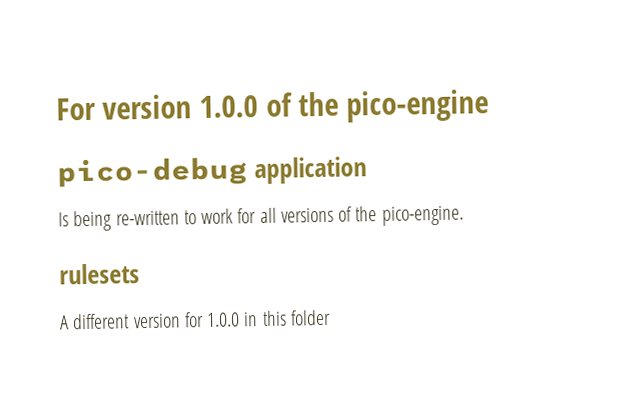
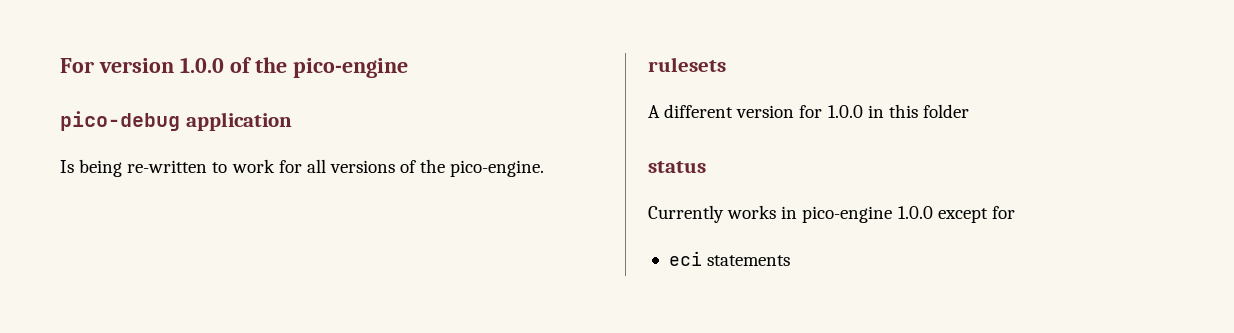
+ status
+ Currently works in pico-engine 1.0.0 except for
+ eci statements

